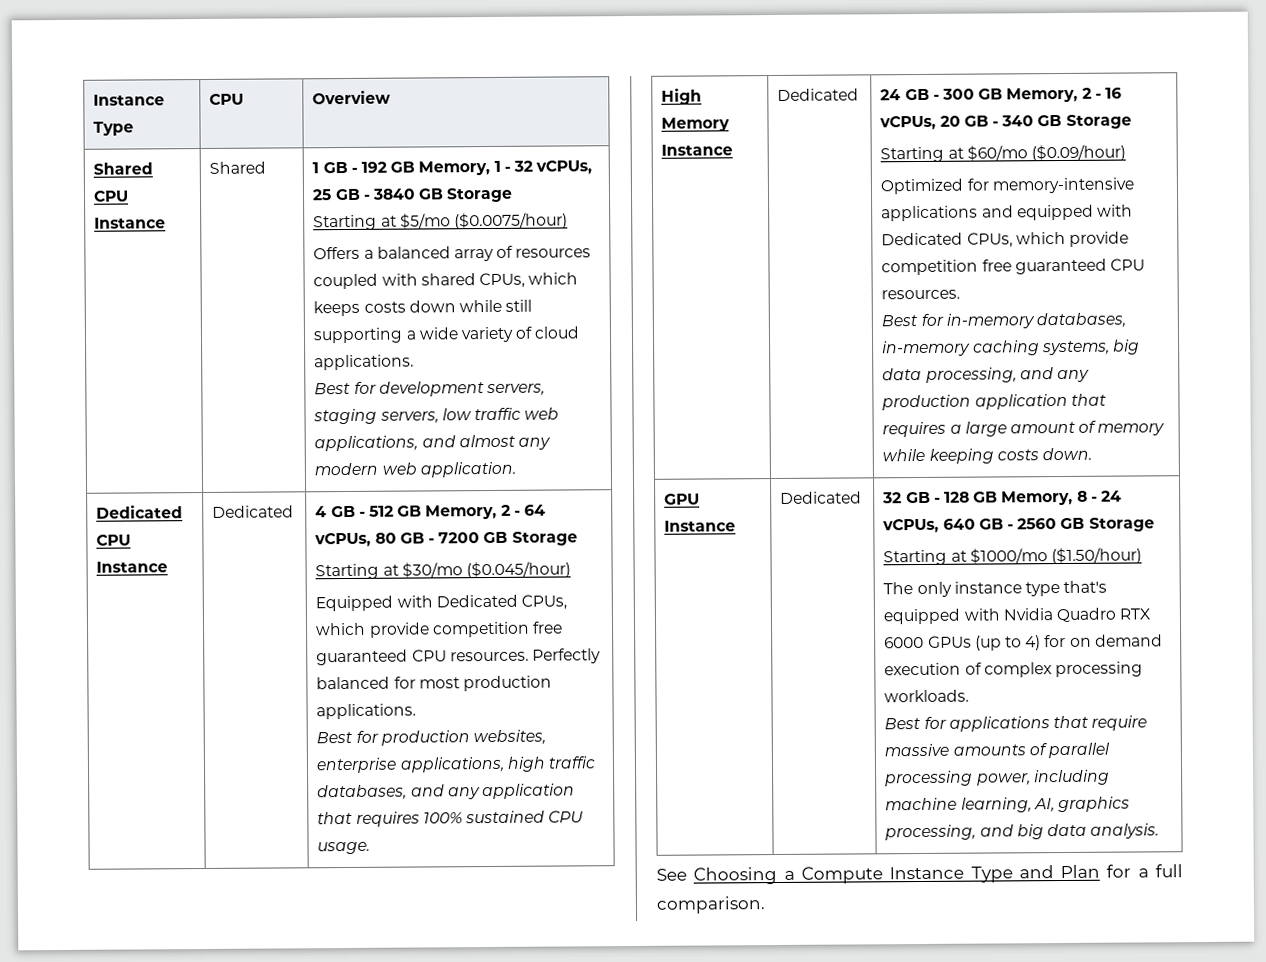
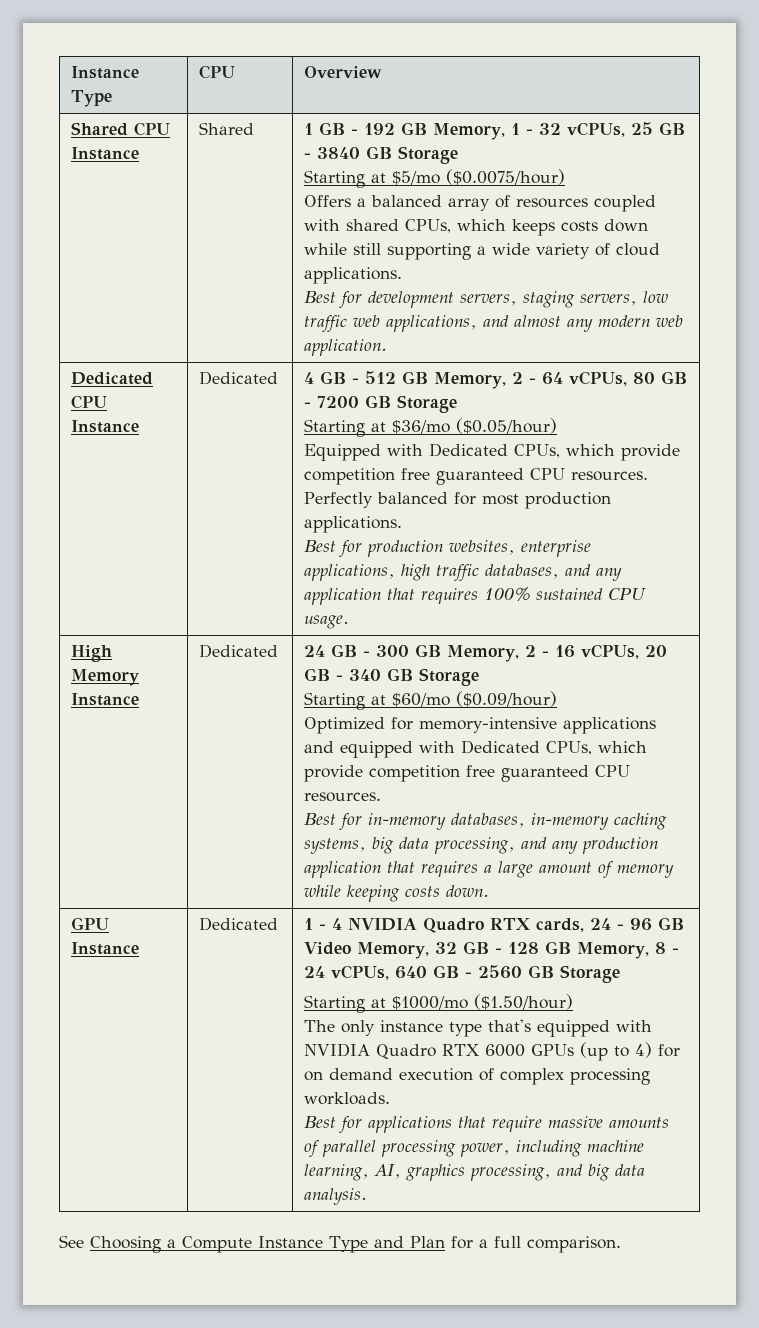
- Starting at $30/mo ($0.045/hour)
+ Starting at $36/mo ($0.05/hour)
- 32 GB - 128 GB Memory, 8 - 24 vCPUs, 640 GB - 2560 GB Storage
+ 1 - 4 NVIDIA Quadro RTX cards, 24 - 96 GB Video Memory, 32 GB - 128 GB Memory, 8 - 24 vCPUs, 640 GB - 2560 GB Storage
- The only instance type that's equipped with Nvidia Quadro RTX 6000 GPUs (up to 4) for on demand execution of complex processing workloads.
+ The only instance type that's equipped with NVIDIA Quadro RTX 6000 GPUs (up to 4) for on demand execution of complex processing workloads.

